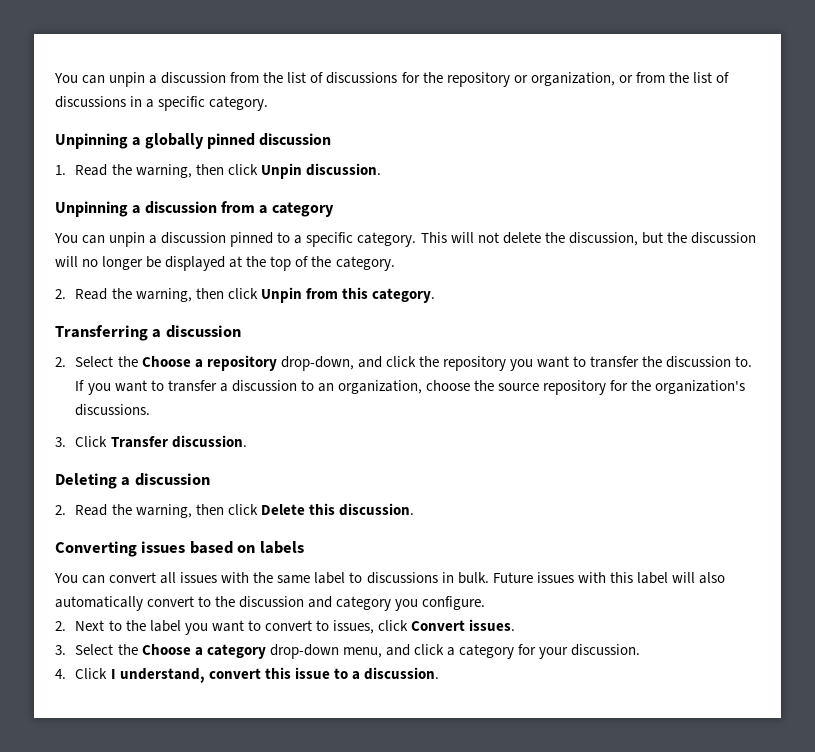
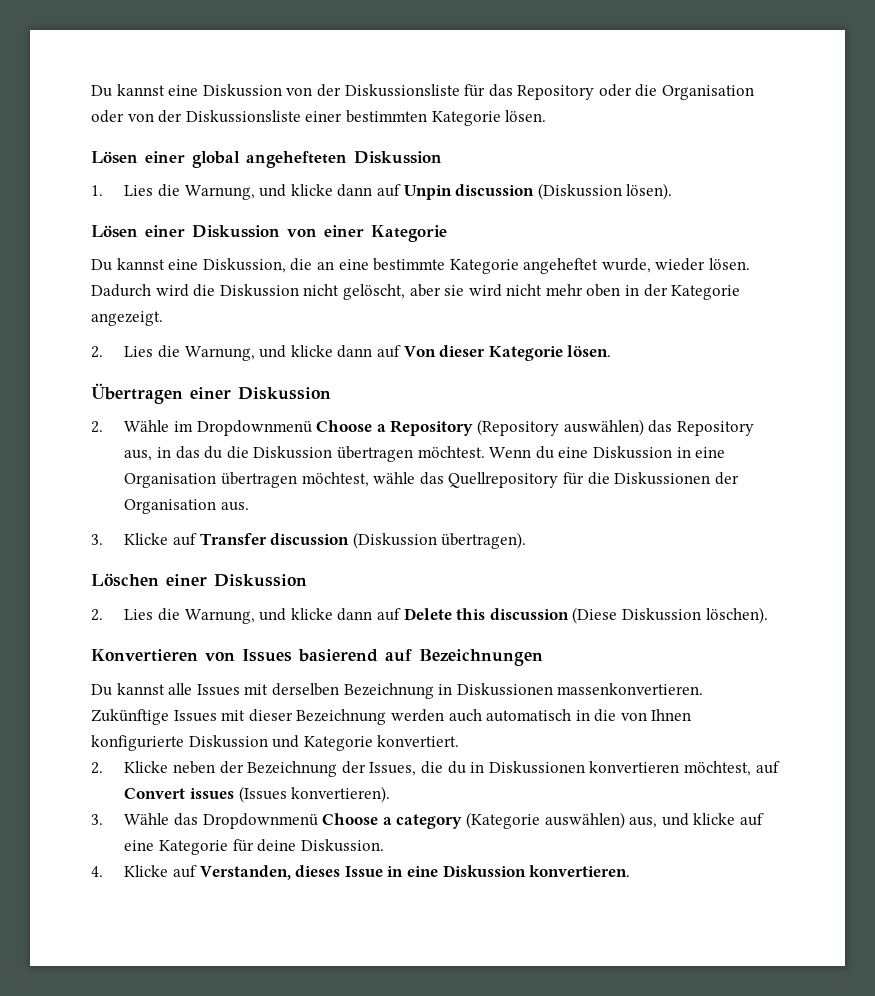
- You can unpin a discussion from the list of discussions for the repository or organization, or from the list of discussions in a specific category.
- Unpinning a globally pinned discussion
- 1. Read the warning, then click Unpin discussion.
- Unpinning a discussion from a category
- You can unpin a discussion pinned to a specific category. This will not delete the discussion, but the discussion will no longer be displayed at the top of the category.
- 2. Read the warning, then click Unpin from this category.
- Transferring a discussion
- 2. Select the Choose a repository drop-down, and click the repository you want to transfer the discussion to. If you want to transfer a discussion to an organization, choose the source repository for the organization's discussions.
- 3. Click Transfer discussion.
- Deleting a discussion
- 2. Read the warning, then click Delete this discussion.
- Converting issues based on labels
- You can convert all issues with the same label to discussions in bulk. Future issues with this label will also automatically convert to the discussion and category you configure.
- 2. Next to the label you want to convert to issues, click Convert issues.
- 3. Select the Choose a category drop-down menu, and click a category for your discussion.
- 4. Click I understand, convert this issue to a discussion.
+ Du kannst eine Diskussion von der Diskussionsliste für das Repository oder die Organisation oder von der Diskussionsliste einer bestimmten Kategorie lösen.
+ Lösen einer global angehefteten Diskussion
+ 1. Lies die Warnung, und klicke dann auf Unpin discussion (Diskussion lösen).
+ Lösen einer Diskussion von einer Kategorie
+ Du kannst eine Diskussion, die an eine bestimmte Kategorie angeheftet wurde, wieder lösen. Dadurch wird die Diskussion nicht gelöscht, aber sie wird nicht mehr oben in der Kategorie angezeigt.
+ 2. Lies die Warnung, und klicke dann auf Von dieser Kategorie lösen.
+ Übertragen einer Diskussion
+ 2. Wähle im Dropdownmenü Choose a Repository (Repository auswählen) das Repository aus, in das du die Diskussion übertragen möchtest. Wenn du eine Diskussion in eine Organisation übertragen möchtest, wähle das Quellrepository für die Diskussionen der Organisation aus.
+ 3. Klicke auf Transfer discussion (Diskussion übertragen).
+ Löschen einer Diskussion
+ 2. Lies die Warnung, und klicke dann auf Delete this discussion (Diese Diskussion löschen).
+ Konvertieren von Issues basierend auf Bezeichnungen
+ Du kannst alle Issues mit derselben Bezeichnung in Diskussionen massenkonvertieren. Zukünftige Issues mit dieser Bezeichnung werden auch automatisch in die von Ihnen konfigurierte Diskussion und Kategorie konvertiert.
+ 2. Klicke neben der Bezeichnung der Issues, die du in Diskussionen konvertieren möchtest, auf Convert issues (Issues konvertieren).
+ 3. Wähle das Dropdownmenü Choose a category (Kategorie auswählen) aus, und klicke auf eine Kategorie für deine Diskussion.
+ 4. Klicke auf Verstanden, dieses Issue in eine Diskussion konvertieren.

